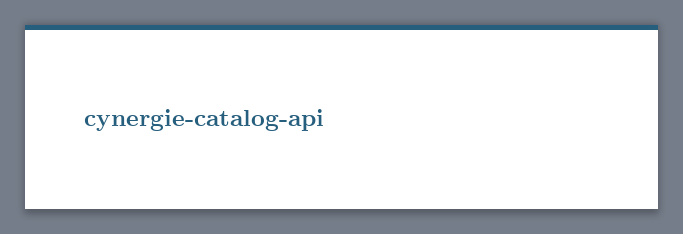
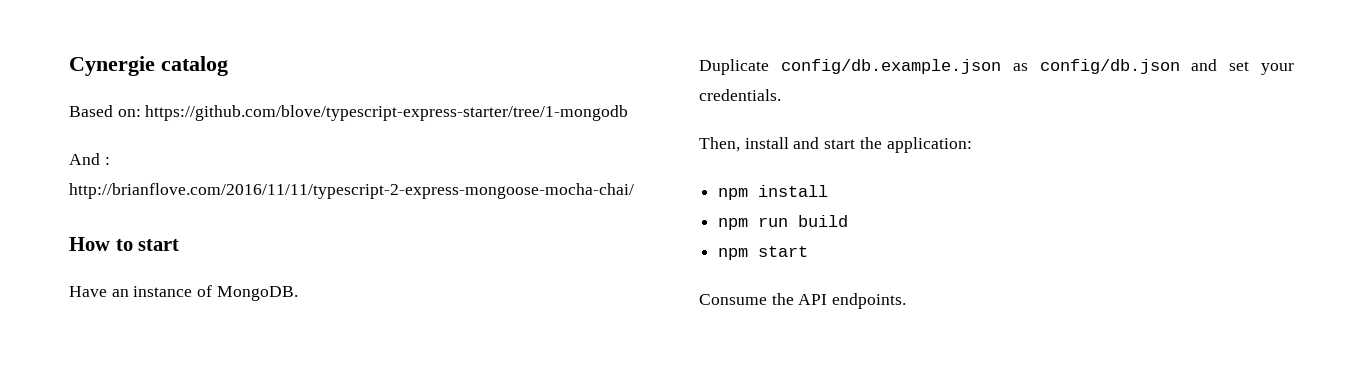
- cynergie-catalog-api
+ Cynergie catalog
+ Based on: https://github.com/blove/typescript-express-starter/tree/1-mongodb
+ And : http://brianflove.com/2016/11/11/typescript-2-express-mongoose-mocha-chai/
+ How to start
+ Have an instance of MongoDB.
+ Duplicate config/db.example.json as config/db.json and set your credentials.
+ Then, install and start the application:
+ npm install
+ npm run build
+ npm start
+ Consume the API endpoints.

